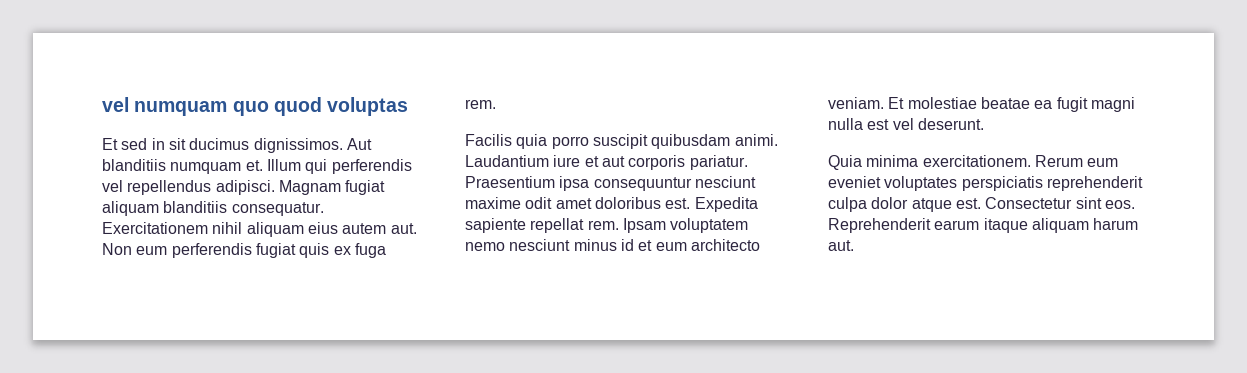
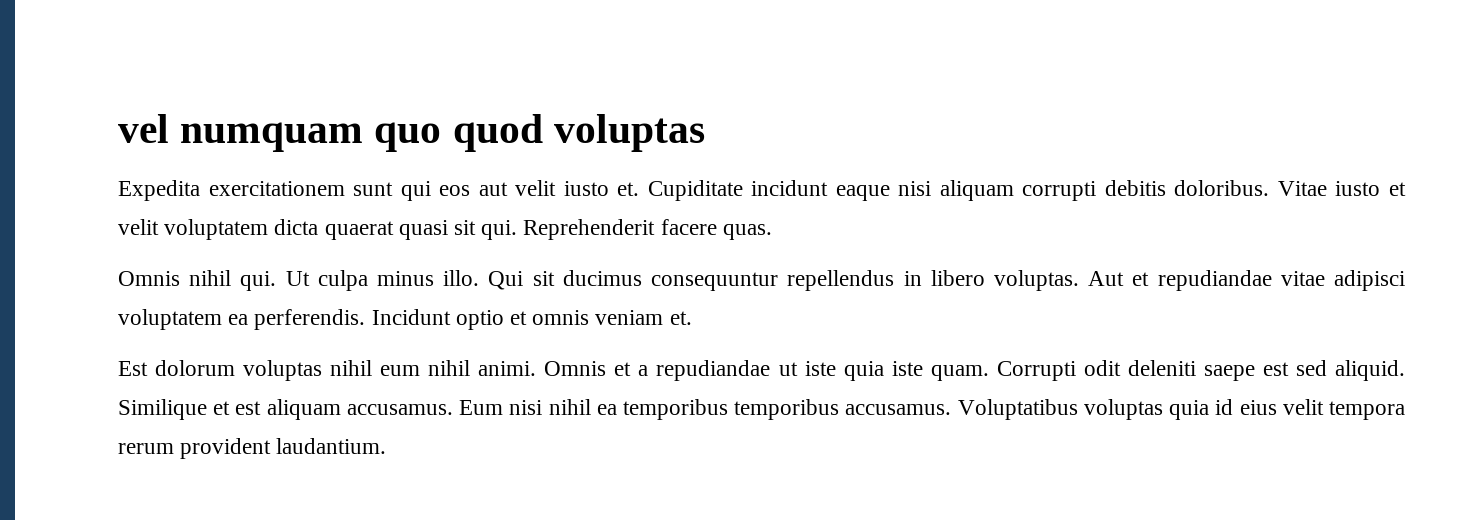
- Et sed in sit ducimus dignissimos. Aut blanditiis numquam et. Illum qui perferendis vel repellendus adipisci. Magnam fugiat aliquam blanditiis consequatur. Exercitationem nihil aliquam eius autem aut. Non eum perferendis fugiat quis ex fuga rem.
- Facilis quia porro suscipit quibusdam animi. Laudantium iure et aut corporis pariatur. Praesentium ipsa consequuntur nesciunt maxime odit amet doloribus est. Expedita sapiente repellat rem. Ipsam voluptatem nemo nesciunt minus id et eum architecto veniam. Et molestiae beatae ea fugit magni nulla est vel deserunt.
- Quia minima exercitationem. Rerum eum eveniet voluptates perspiciatis reprehenderit culpa dolor atque est. Consectetur sint eos. Reprehenderit earum itaque aliquam harum aut.
+ Expedita exercitationem sunt qui eos aut velit iusto et. Cupiditate incidunt eaque nisi aliquam corrupti debitis doloribus. Vitae iusto et velit voluptatem dicta quaerat quasi sit qui. Reprehenderit facere quas.
+ Omnis nihil qui. Ut culpa minus illo. Qui sit ducimus consequuntur repellendus in libero voluptas. Aut et repudiandae vitae adipisci voluptatem ea perferendis. Incidunt optio et omnis veniam et.
+ Est dolorum voluptas nihil eum nihil animi. Omnis et a repudiandae ut iste quia iste quam. Corrupti odit deleniti saepe est sed aliquid. Similique et est aliquam accusamus. Eum nisi nihil ea temporibus temporibus accusamus. Voluptatibus voluptas quia id eius velit tempora rerum provident laudantium.

